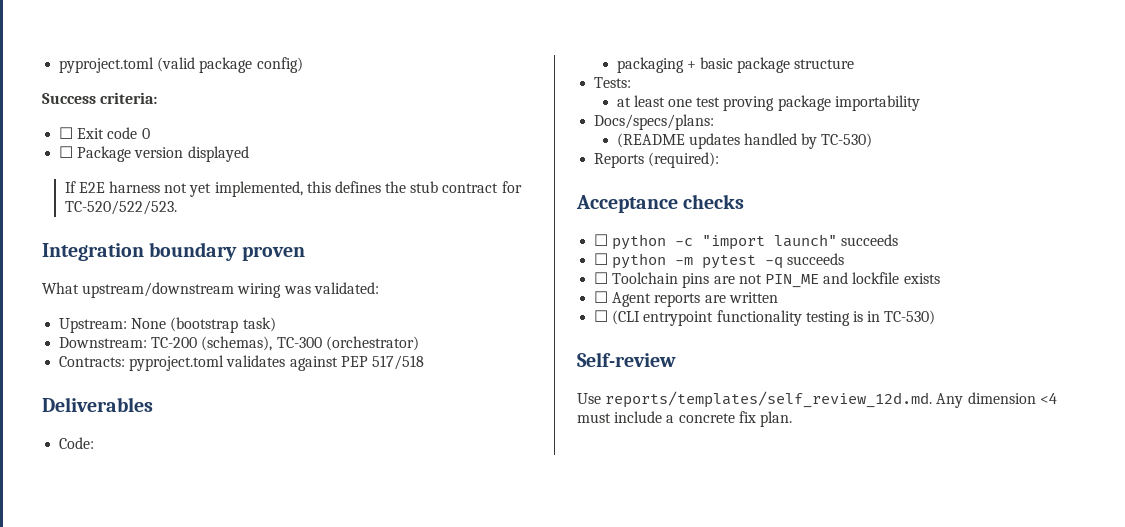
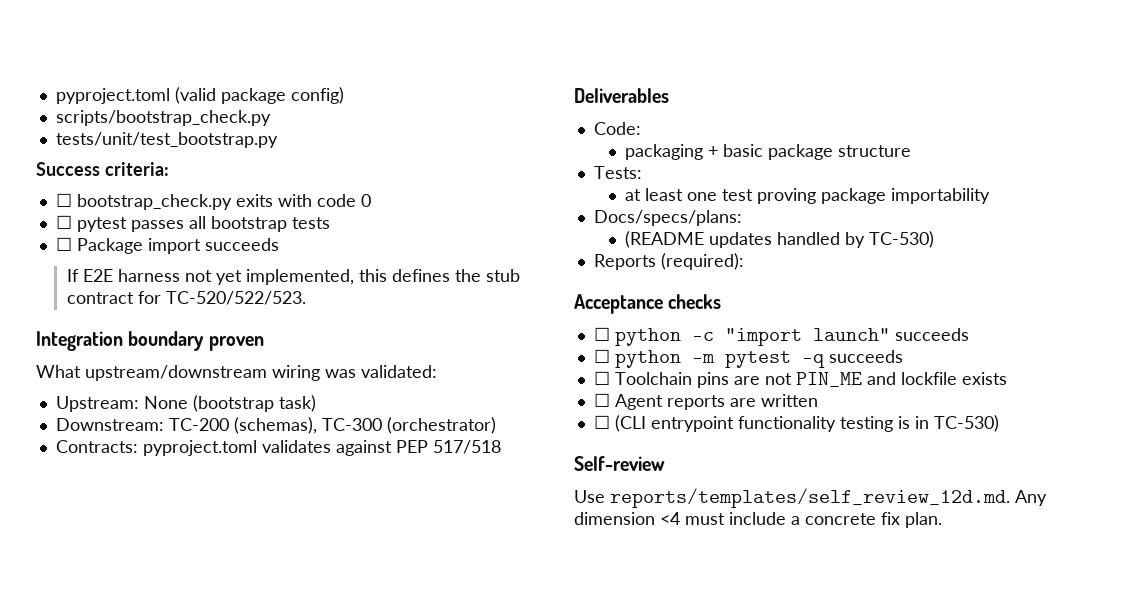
+ scripts/bootstrap_check.py
+ tests/unit/test_bootstrap.py
- ☐ Exit code 0
+ ☐ bootstrap_check.py exits with code 0
+ ☐ pytest passes all bootstrap tests
- ☐ Package version displayed
+ ☐ Package import succeeds

